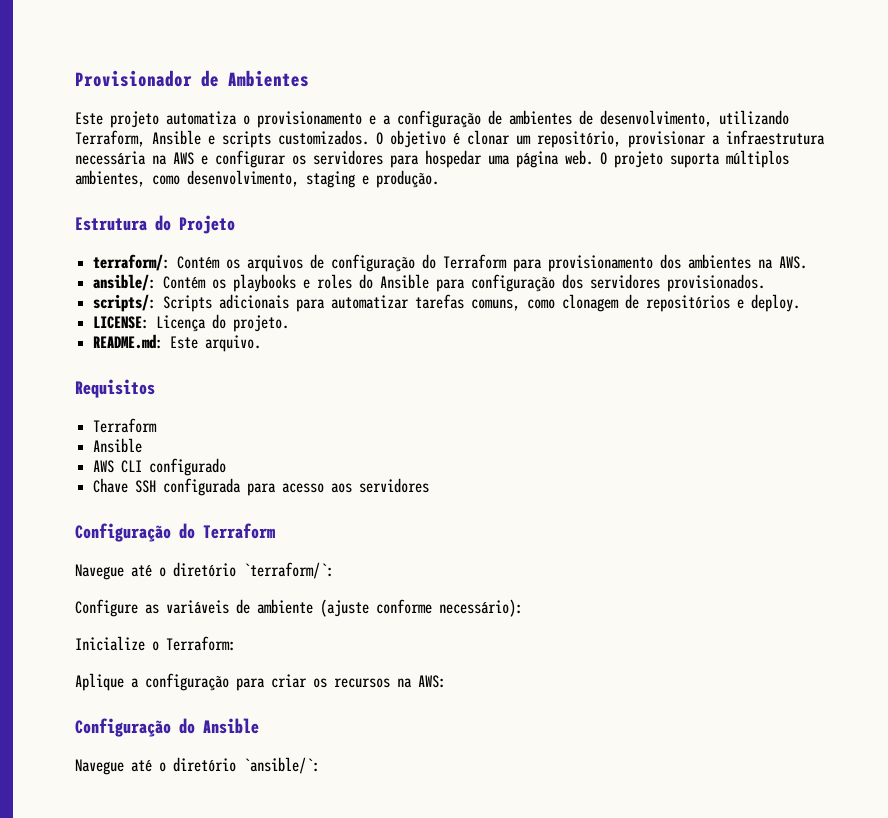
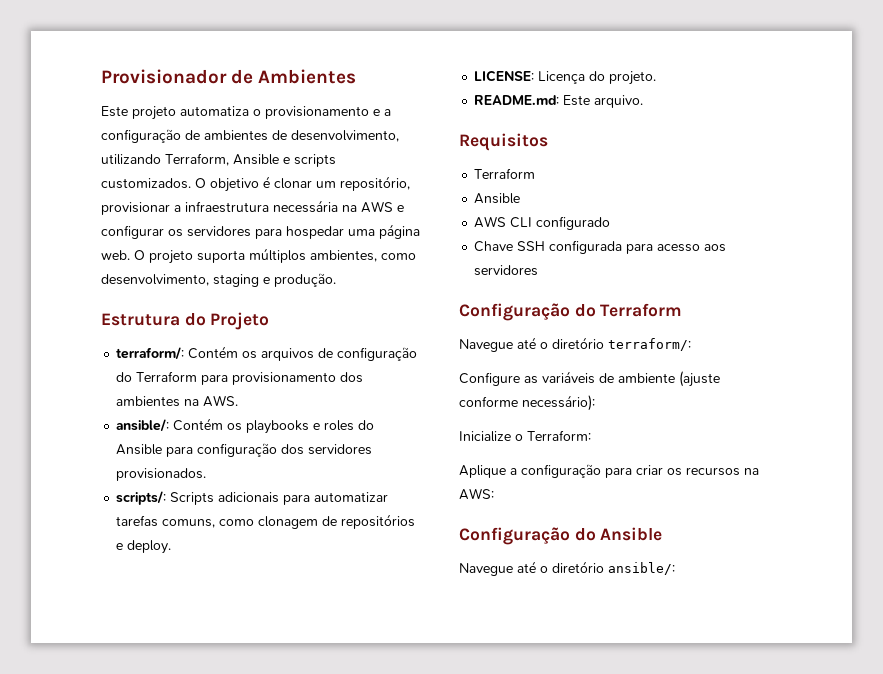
- Navegue até o diretório `terraform/`:
+ Navegue até o diretório terraform/:
- Navegue até o diretório `ansible/`:
+ Navegue até o diretório ansible/:

